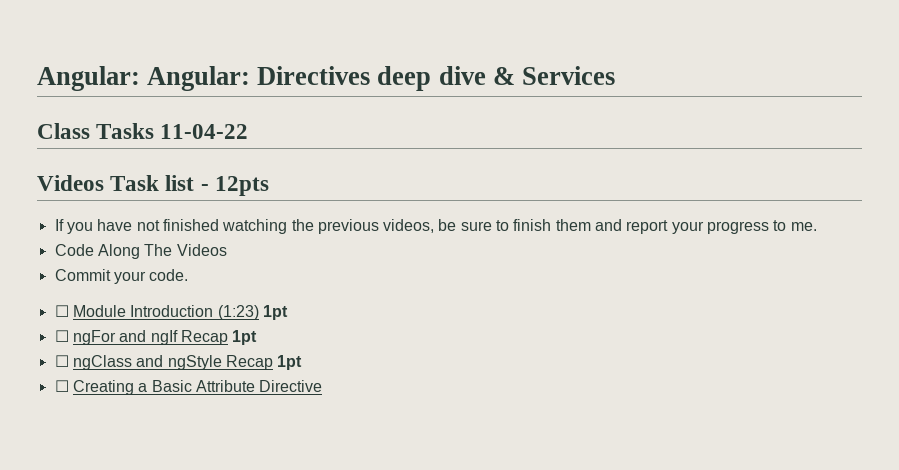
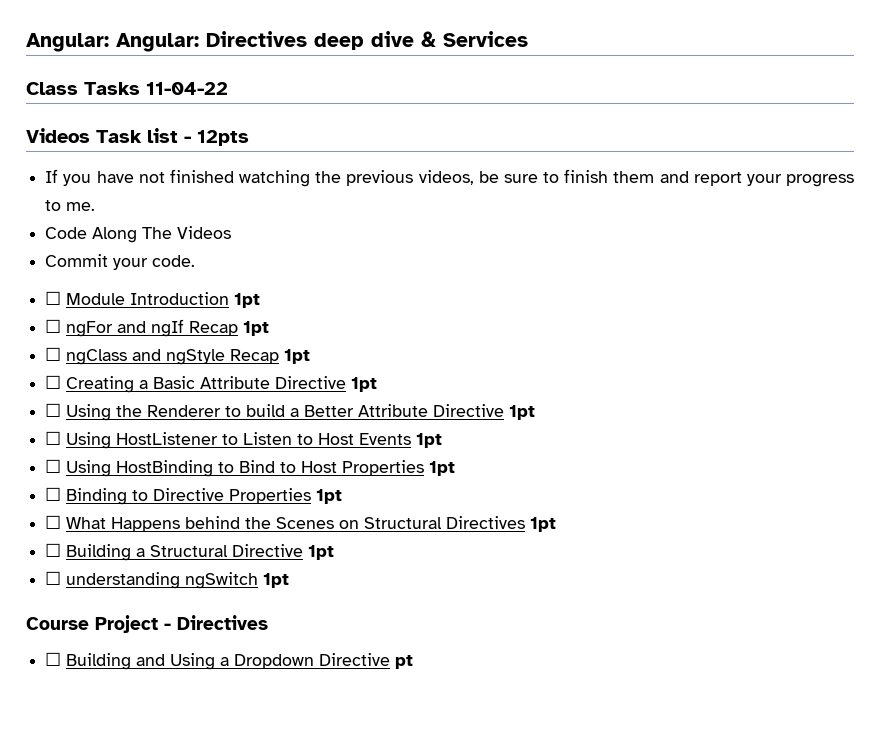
- ☐ Module Introduction (1:23) 1pt
+ ☐ Module Introduction 1pt
- ☐ Creating a Basic Attribute Directive
+ ☐ Creating a Basic Attribute Directive 1pt
+ ☐ Using the Renderer to build a Better Attribute Directive 1pt
+ ☐ Using HostListener to Listen to Host Events 1pt
+ ☐ Using HostBinding to Bind to Host Properties 1pt
+ ☐ Binding to Directive Properties 1pt
+ ☐ What Happens behind the Scenes on Structural Directives 1pt
+ ☐ Building a Structural Directive 1pt
+ ☐ understanding ngSwitch 1pt
+ Course Project - Directives
+ ☐ Building and Using a Dropdown Directive pt

